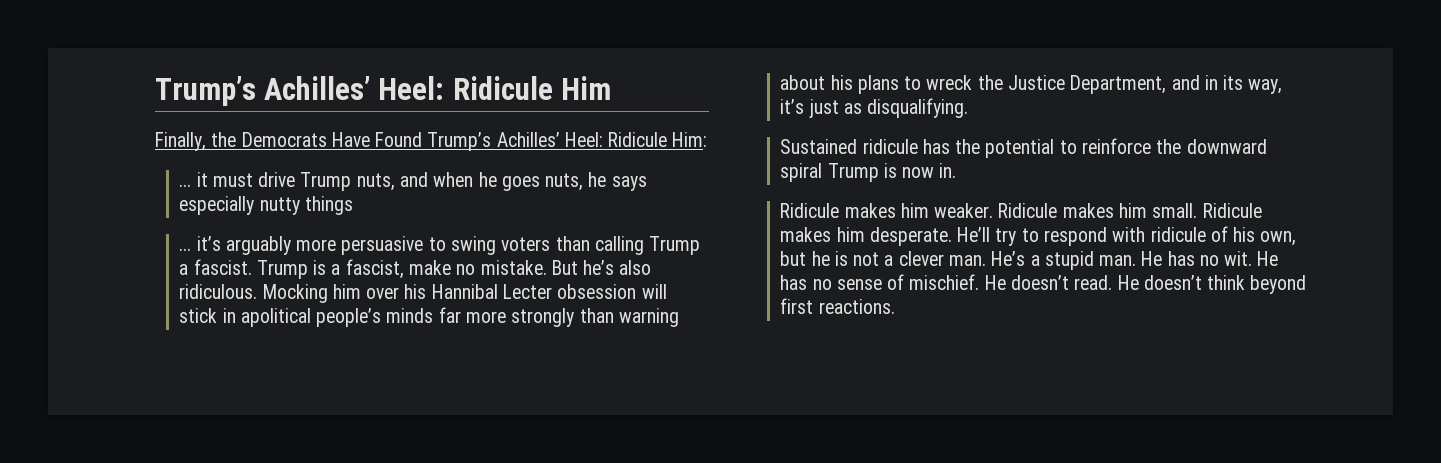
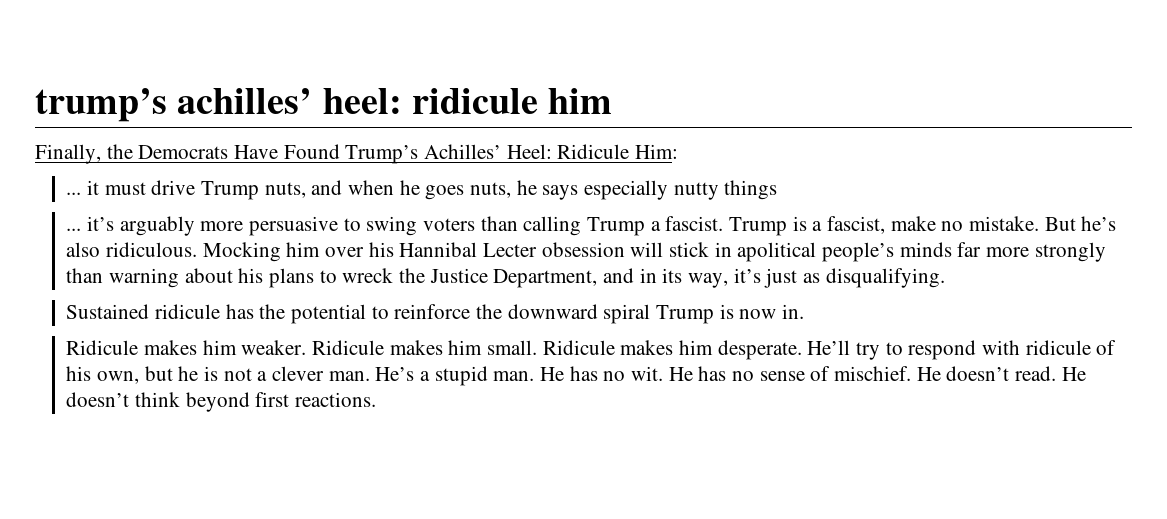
- Trump’s Achilles’ Heel: Ridicule Him
+ trump’s achilles’ heel: ridicule him

